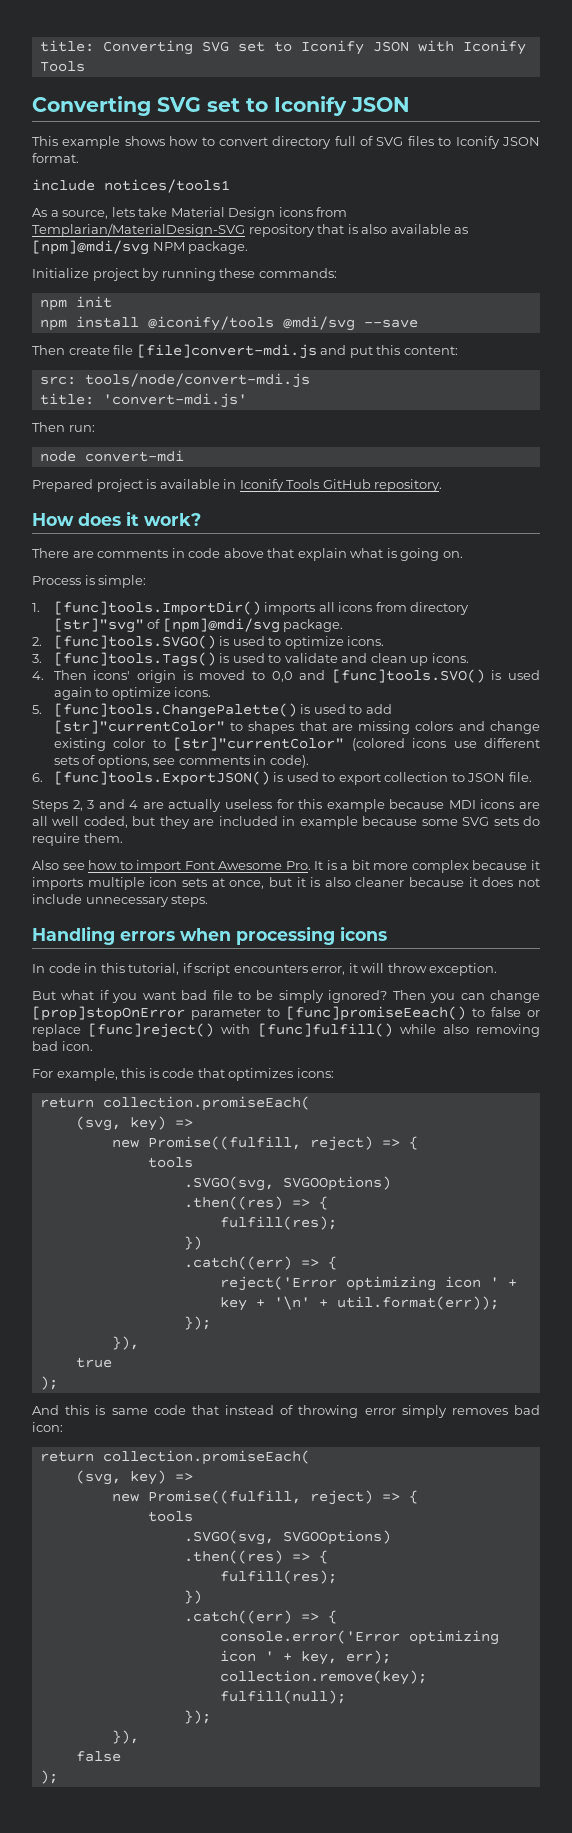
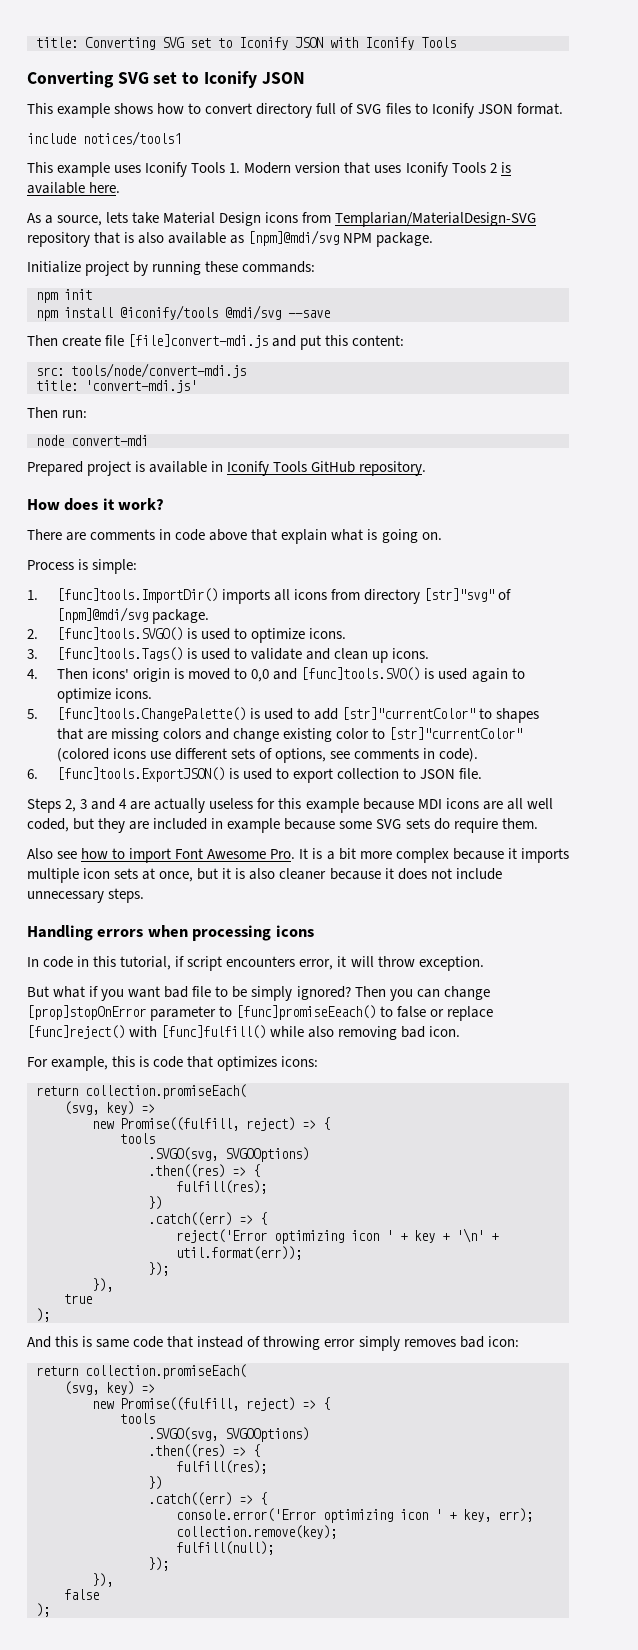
+ This example uses Iconify Tools 1. Modern version that uses Iconify Tools 2 is available here.

